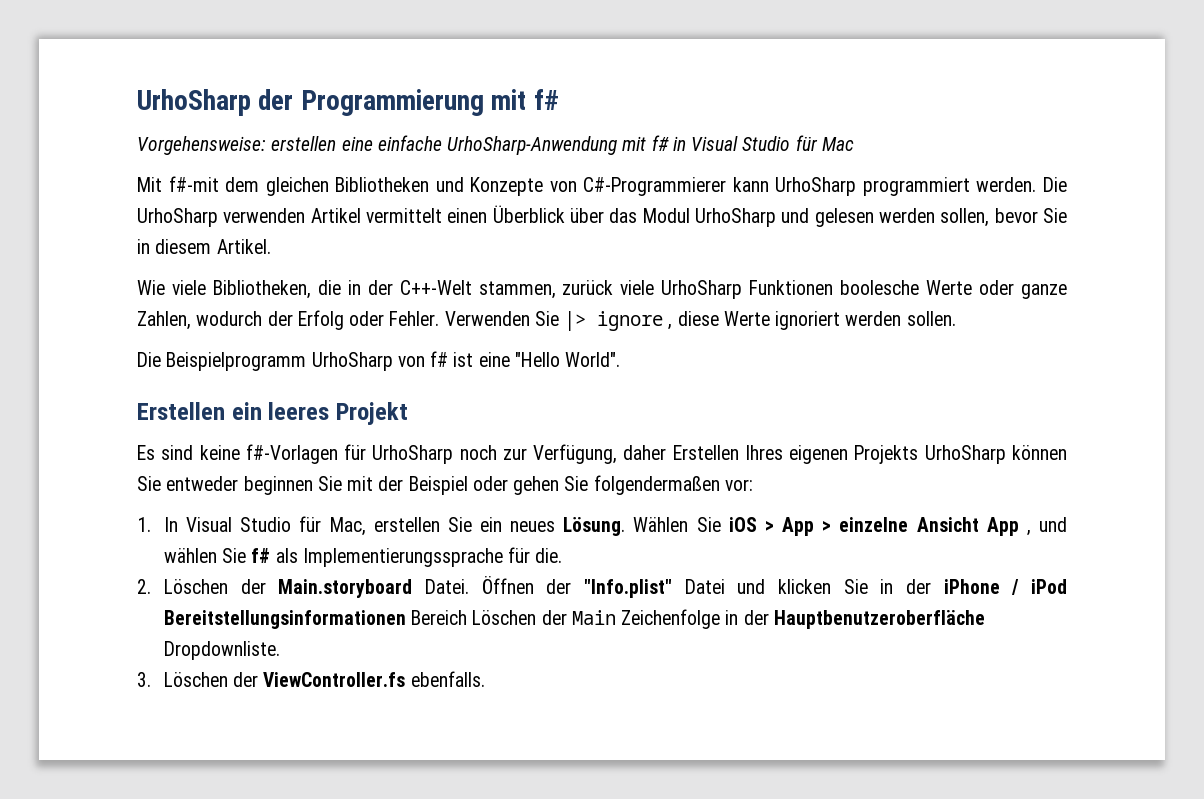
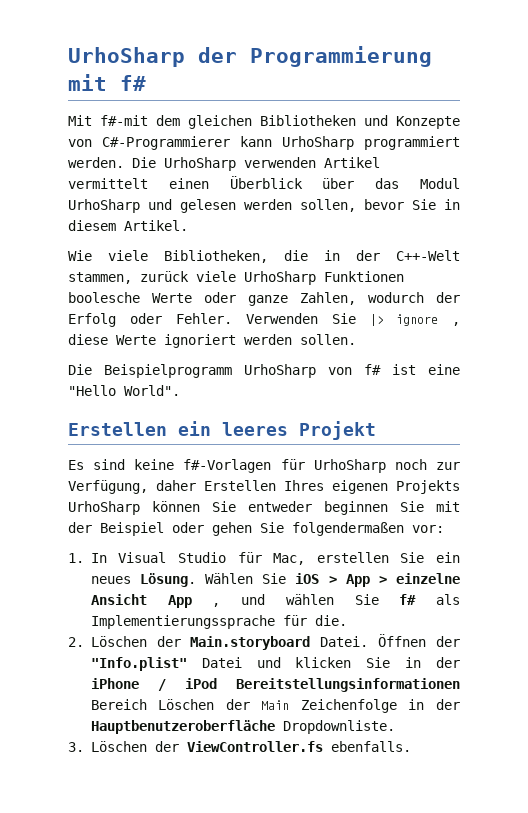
- Vorgehensweise: erstellen eine einfache UrhoSharp-Anwendung mit f# in Visual Studio für Mac

